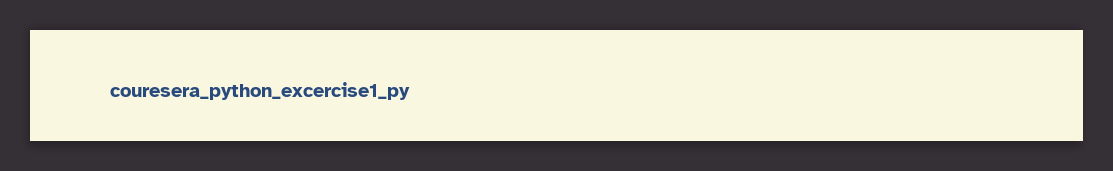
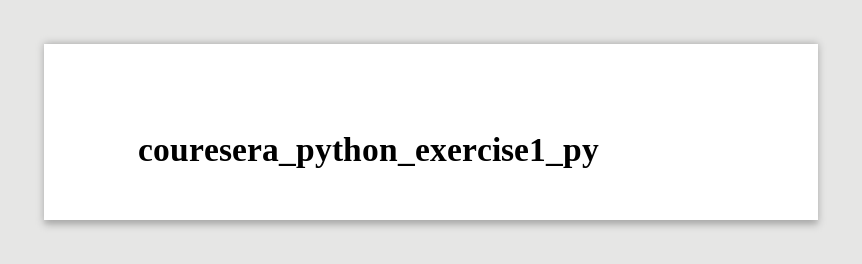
- couresera_python_excercise1_py
+ couresera_python_exercise1_py

